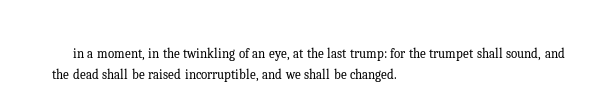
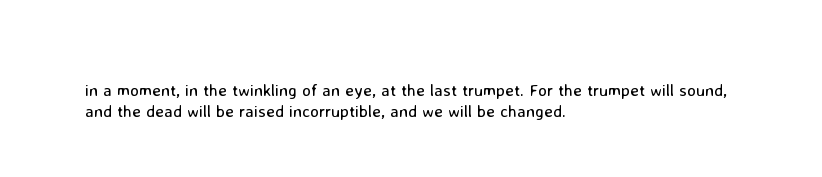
- in a moment, in the twinkling of an eye, at the last trump: for the trumpet shall sound, and the dead shall be raised incorruptible, and we shall be changed.
+ in a moment, in the twinkling of an eye, at the last trumpet. For the trumpet will sound, and the dead will be raised incorruptible, and we will be changed.

